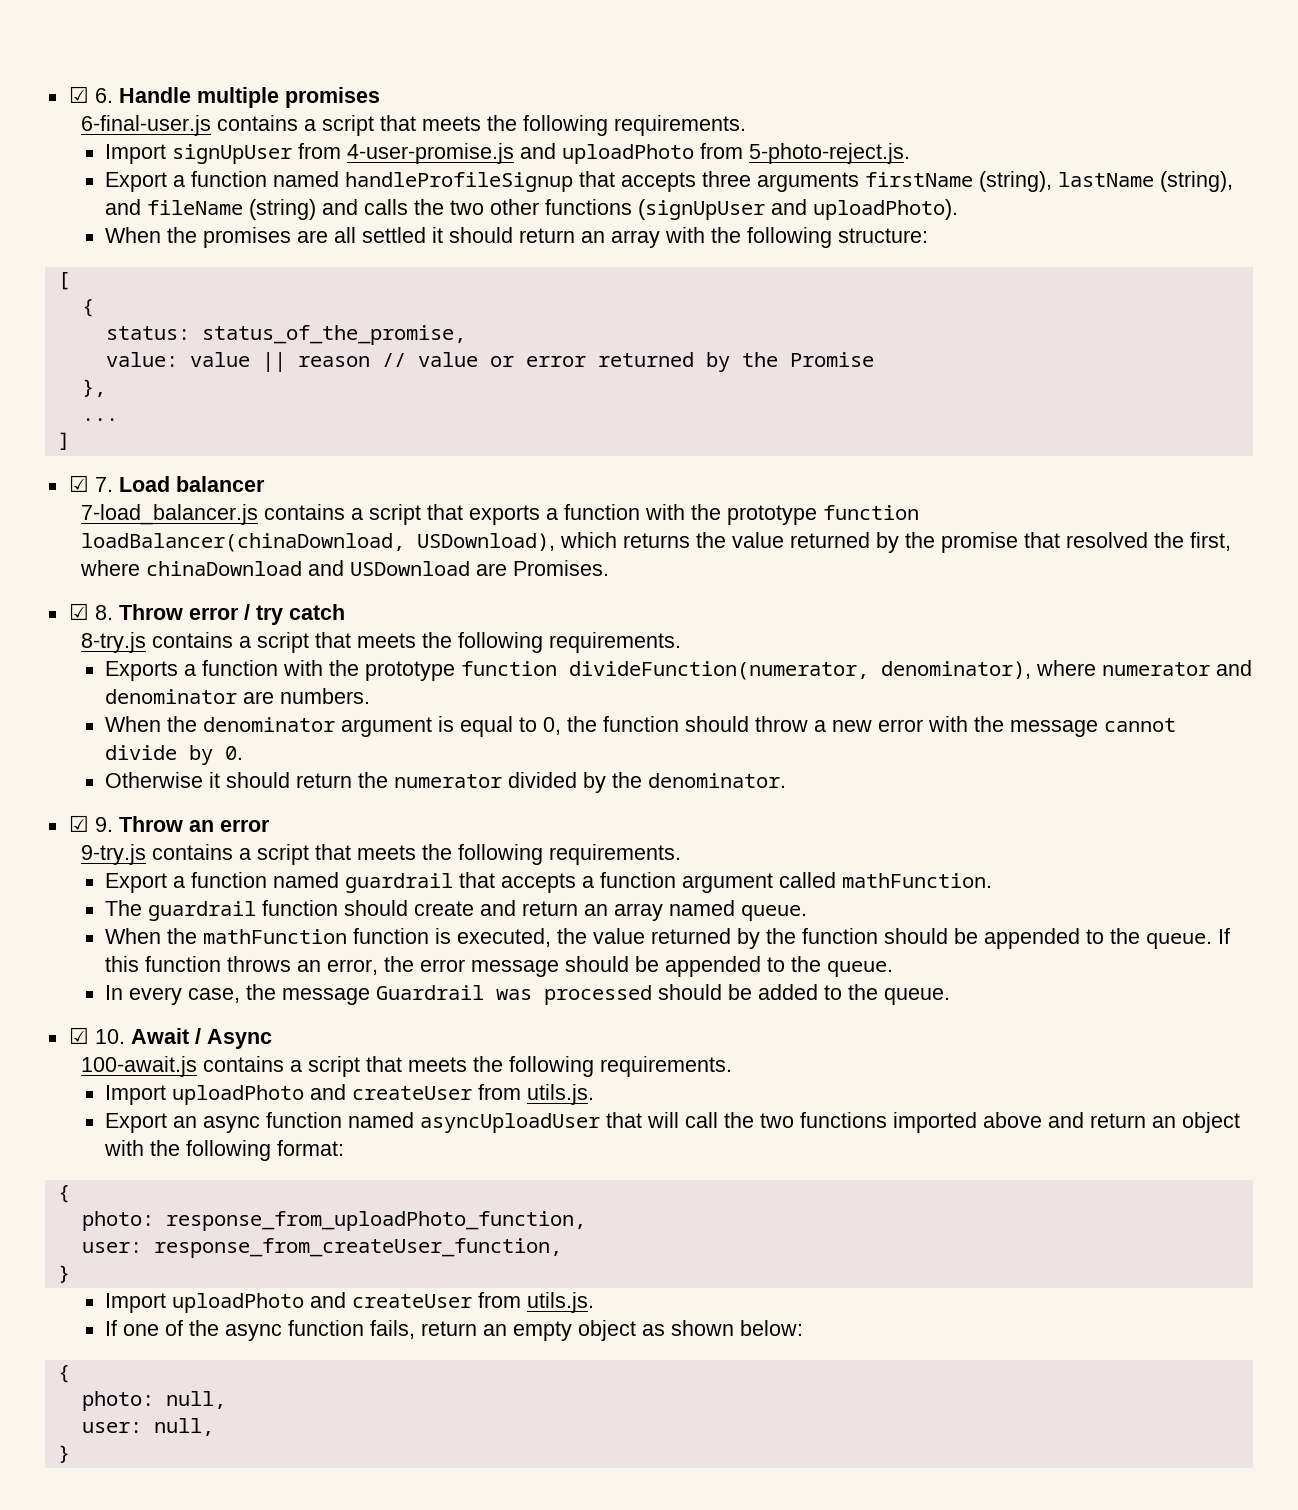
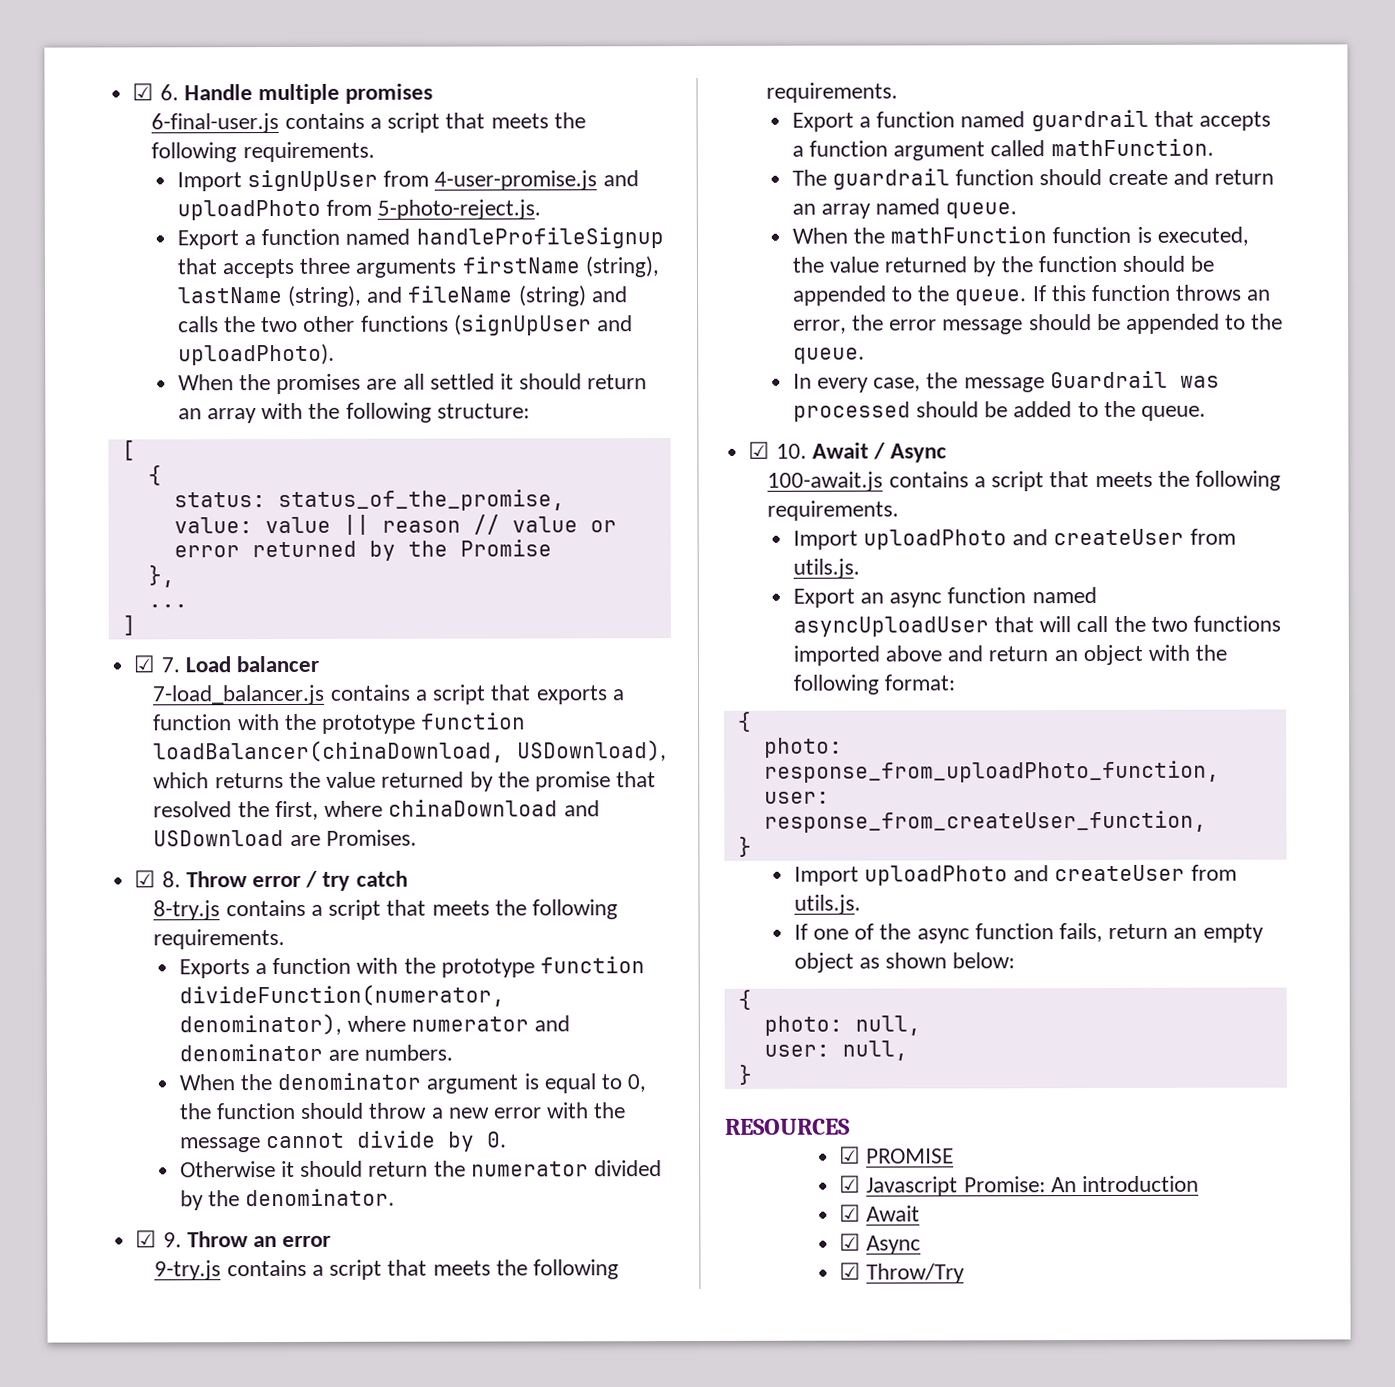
+ RESOURCES
+ ☑ PROMISE
+ ☑ Javascript Promise: An introduction
+ ☑ Await
+ ☑ Async
+ ☑ Throw/Try

